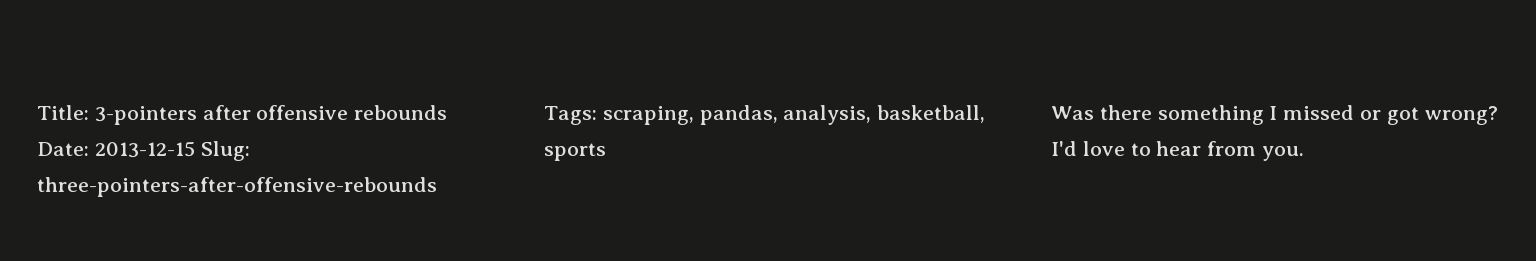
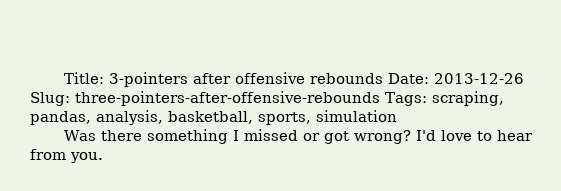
- Title: 3-pointers after offensive rebounds Date: 2013-12-15 Slug: three-pointers-after-offensive-rebounds Tags: scraping, pandas, analysis, basketball, sports
+ Title: 3-pointers after offensive rebounds Date: 2013-12-26 Slug: three-pointers-after-offensive-rebounds Tags: scraping, pandas, analysis, basketball, sports, simulation

